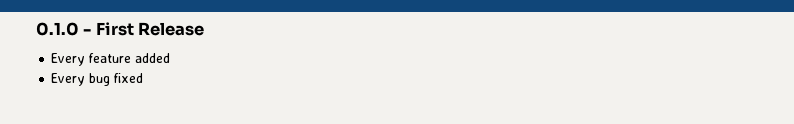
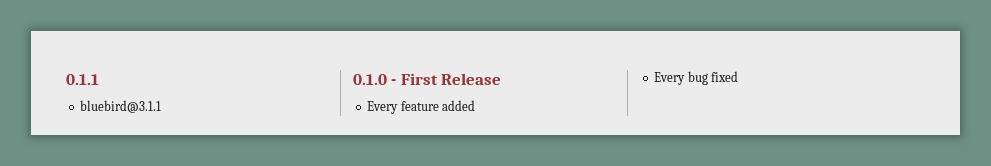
+ 0.1.1
+ bluebird@3.1.1

